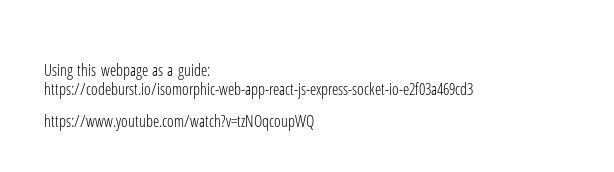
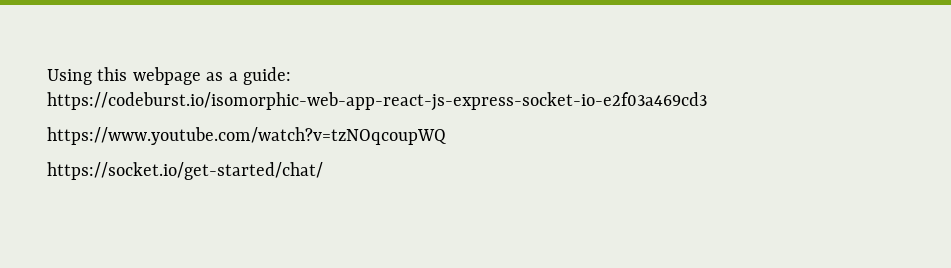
+ https://socket.io/get-started/chat/

